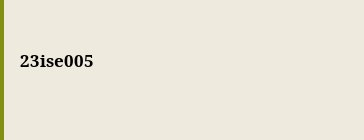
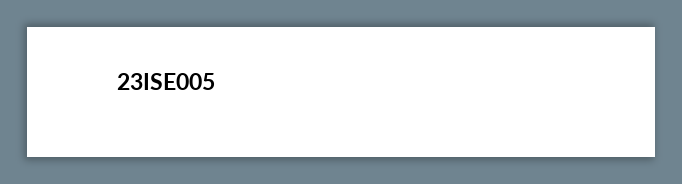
- 23ise005
+ 23ISE005

